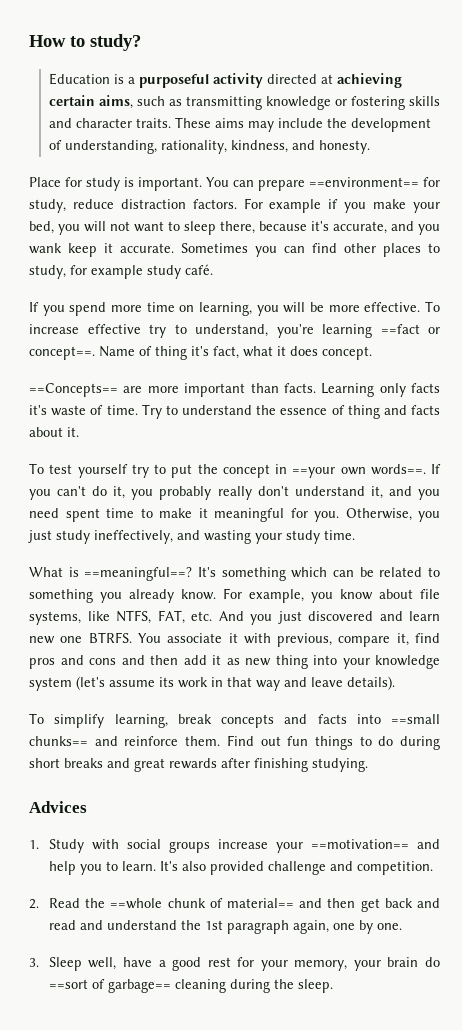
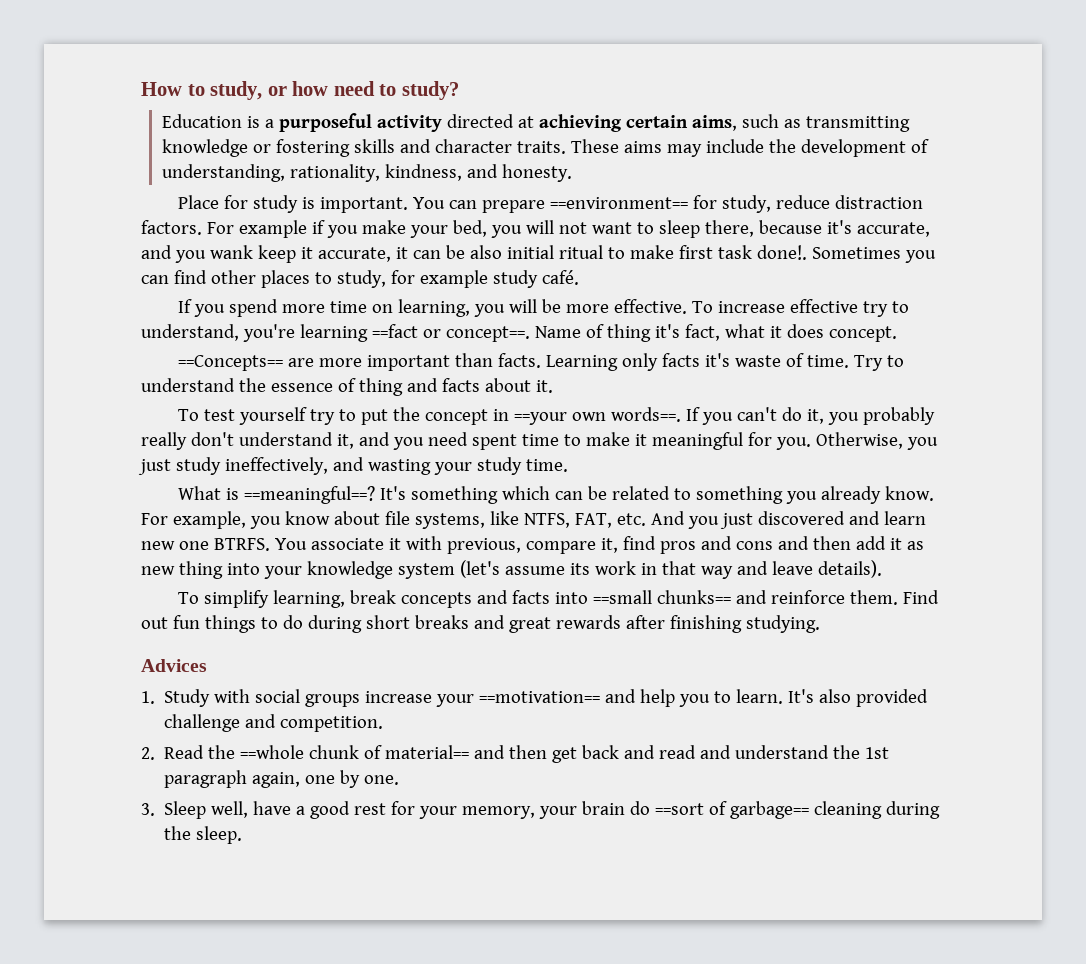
- How to study?
+ How to study, or how need to study?
- For example if you make your bed, you will not want to sleep there, because it's accurate, and you wank keep it accurate.
+ For example if you make your bed, you will not want to sleep there, because it's accurate, and you wank keep it accurate, it can be also initial ritual to make first task done!.

